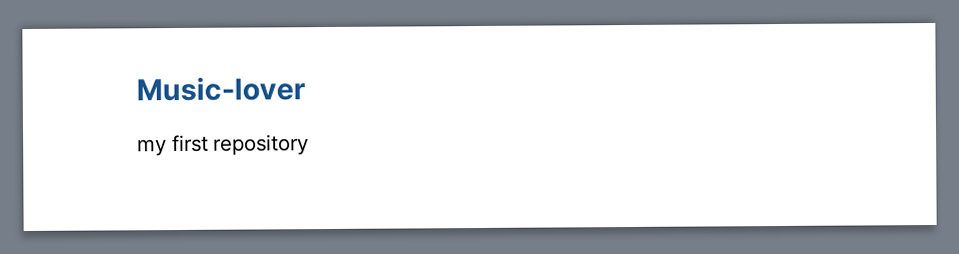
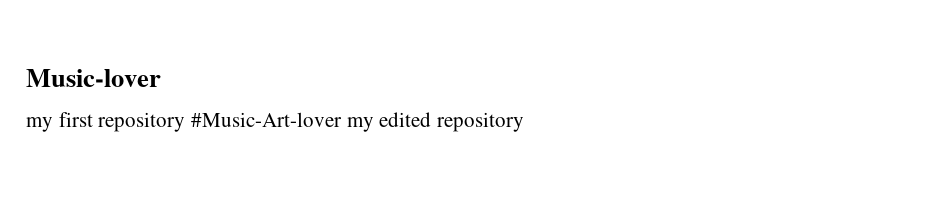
- my first repository
+ my first repository #Music-Art-lover my edited repository

